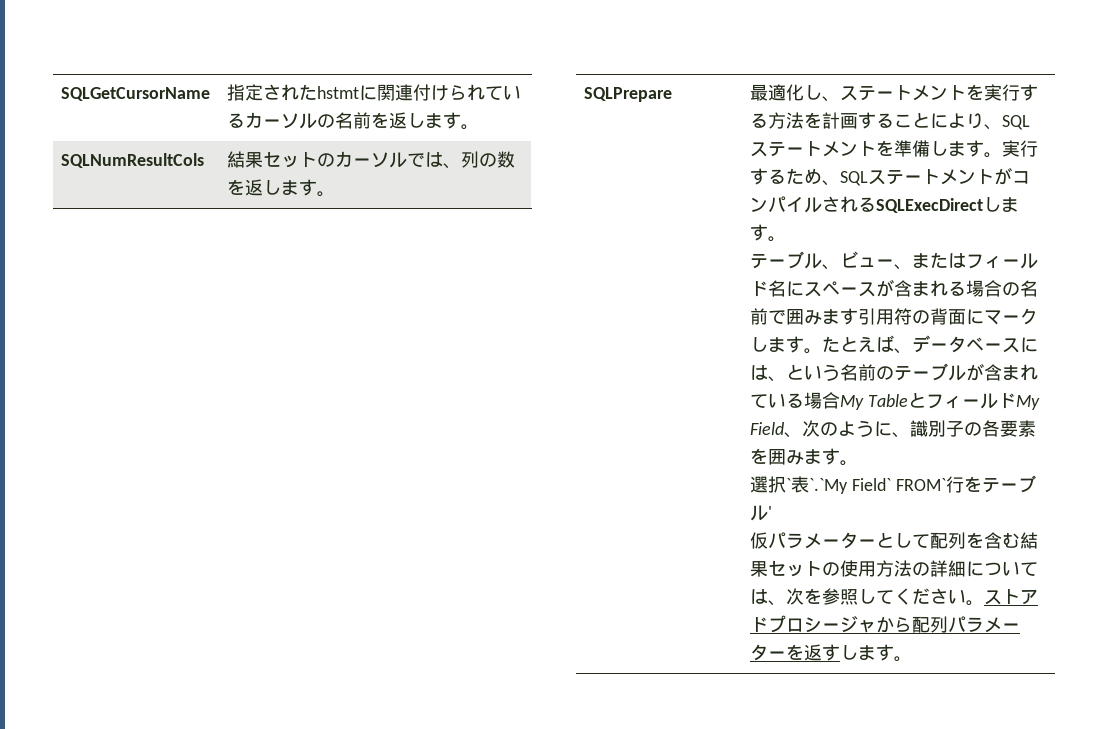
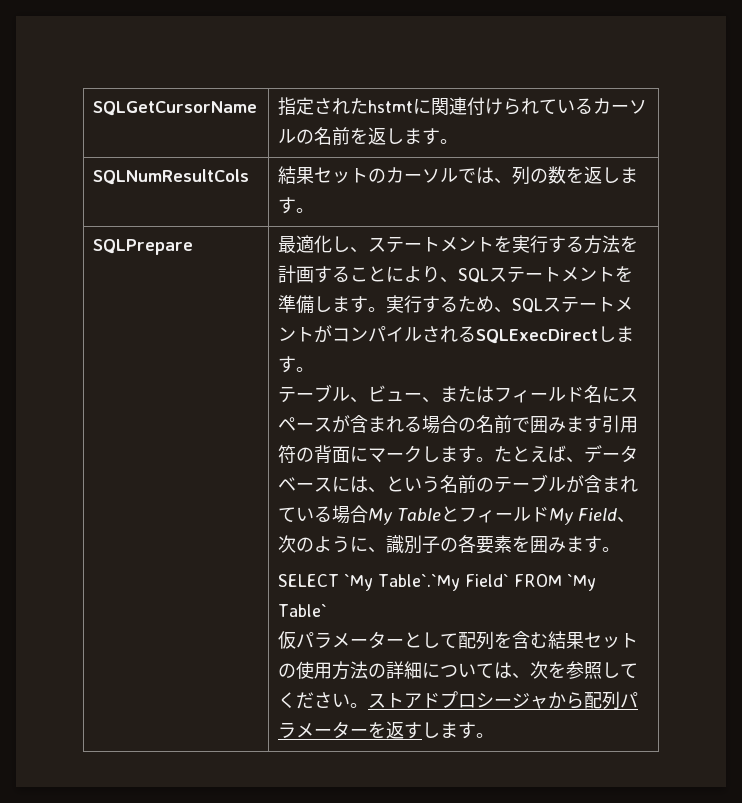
- 選択`表`.`My Field` FROM`行をテーブル'
+ SELECT `My Table`.`My Field` FROM `My Table`

